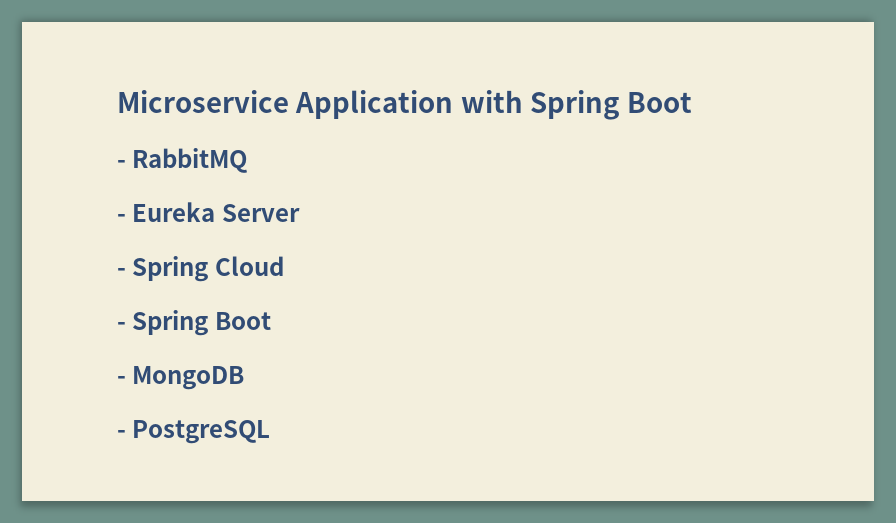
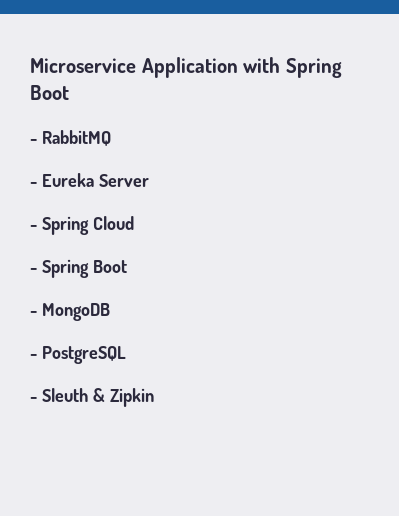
+ - Sleuth & Zipkin

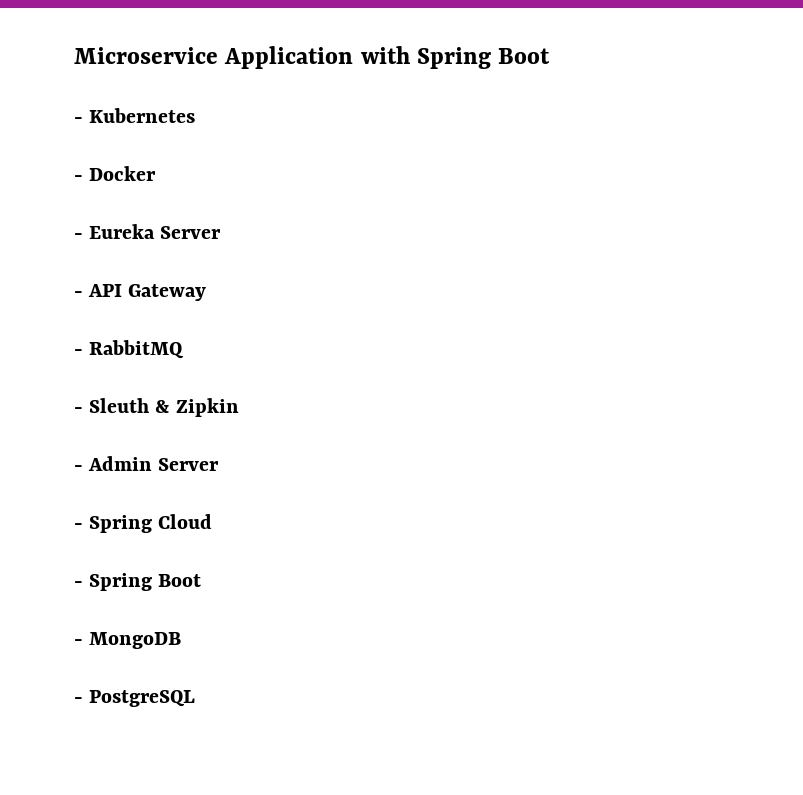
+ - Kubernetes
+ - Docker
+ - Eureka Server
+ - API Gateway
  - RabbitMQ
- - Eureka Server
+ - Sleuth & Zipkin
+ - Admin Server
- - Sleuth & Zipkin

